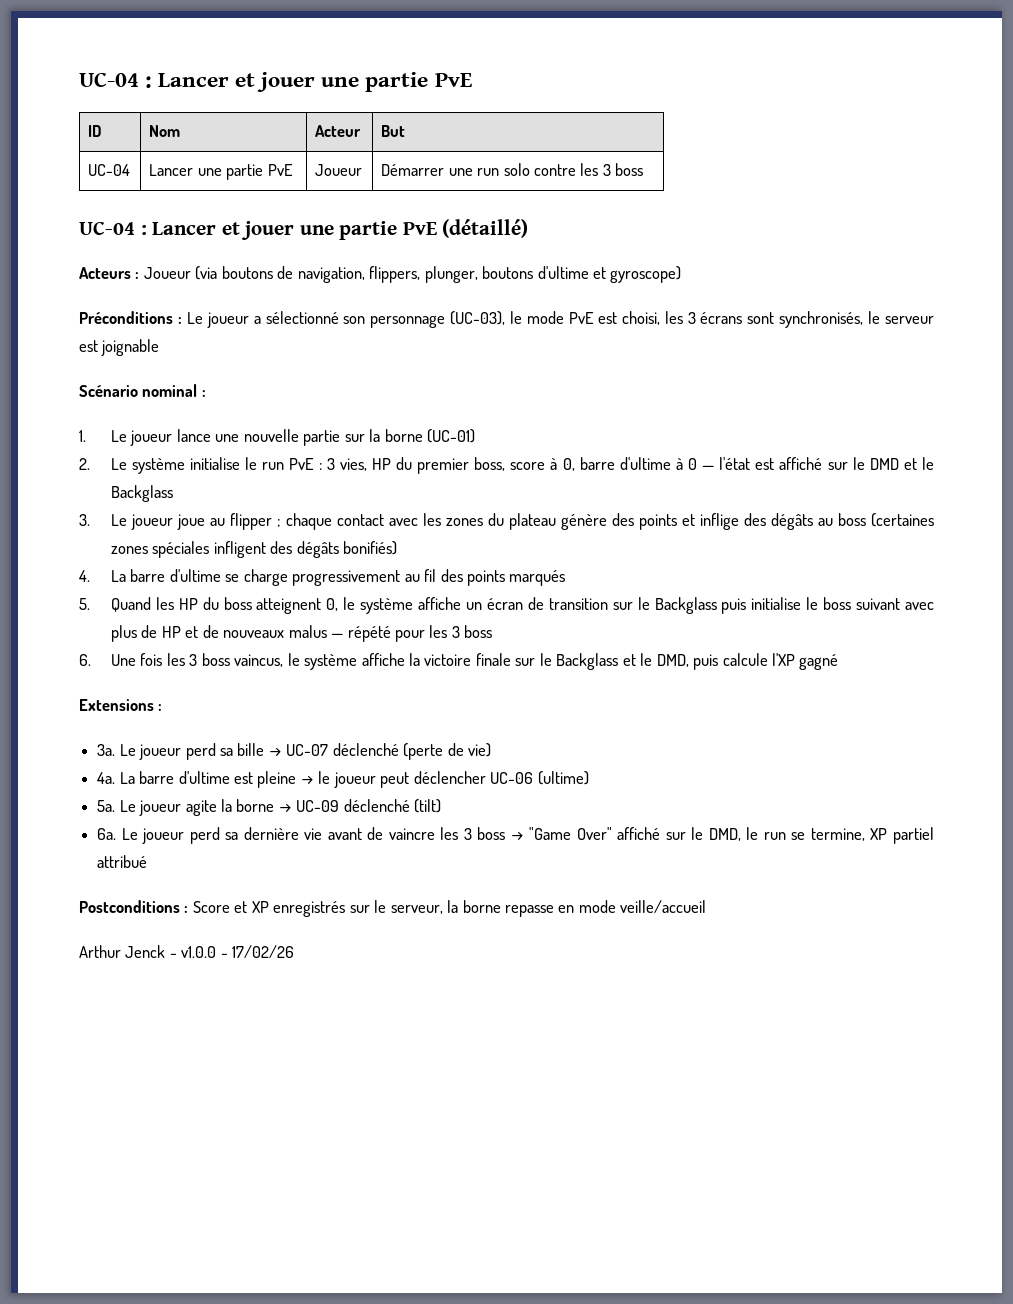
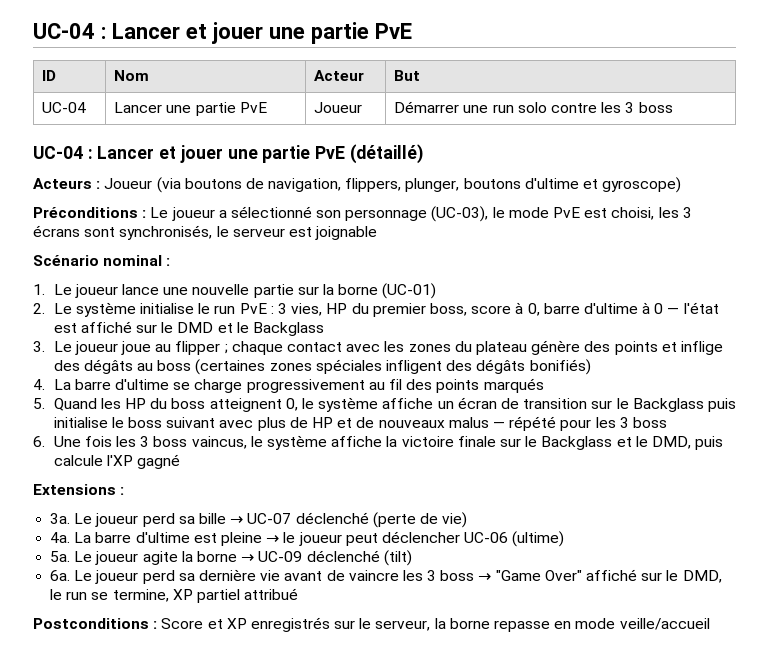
- Arthur Jenck - v1.0.0 - 17/02/26

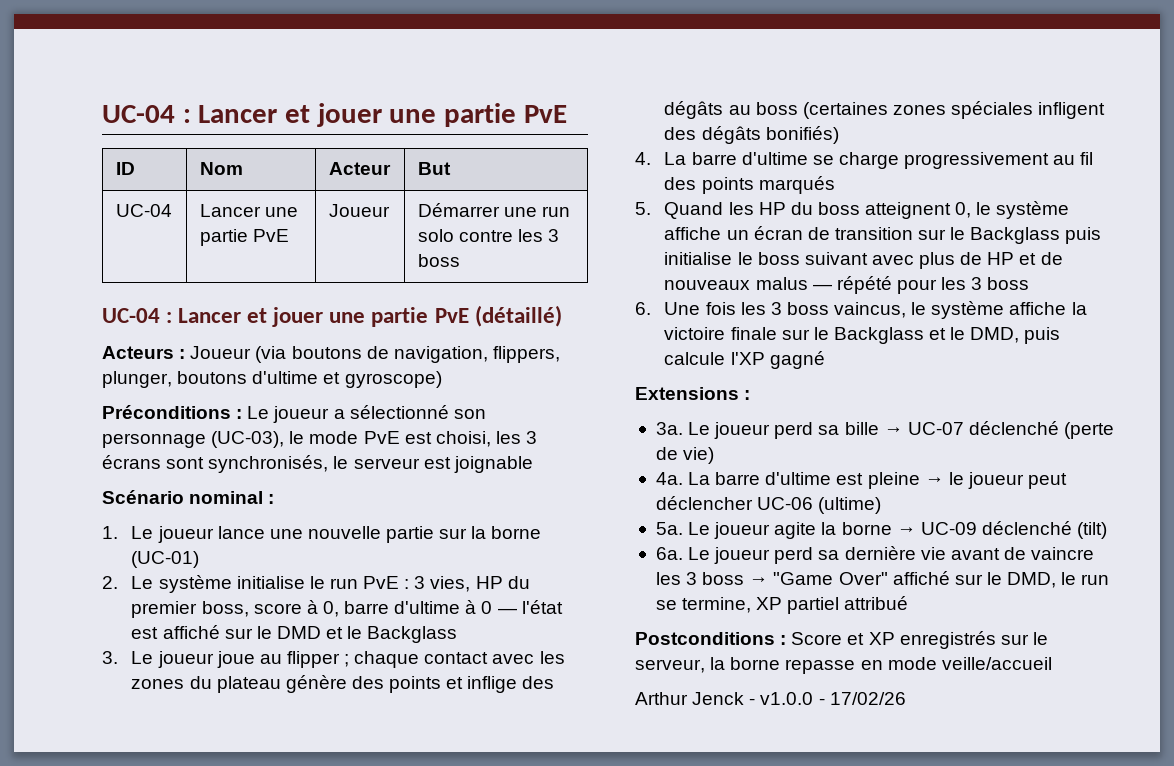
+ Arthur Jenck - v1.0.0 - 17/02/26

